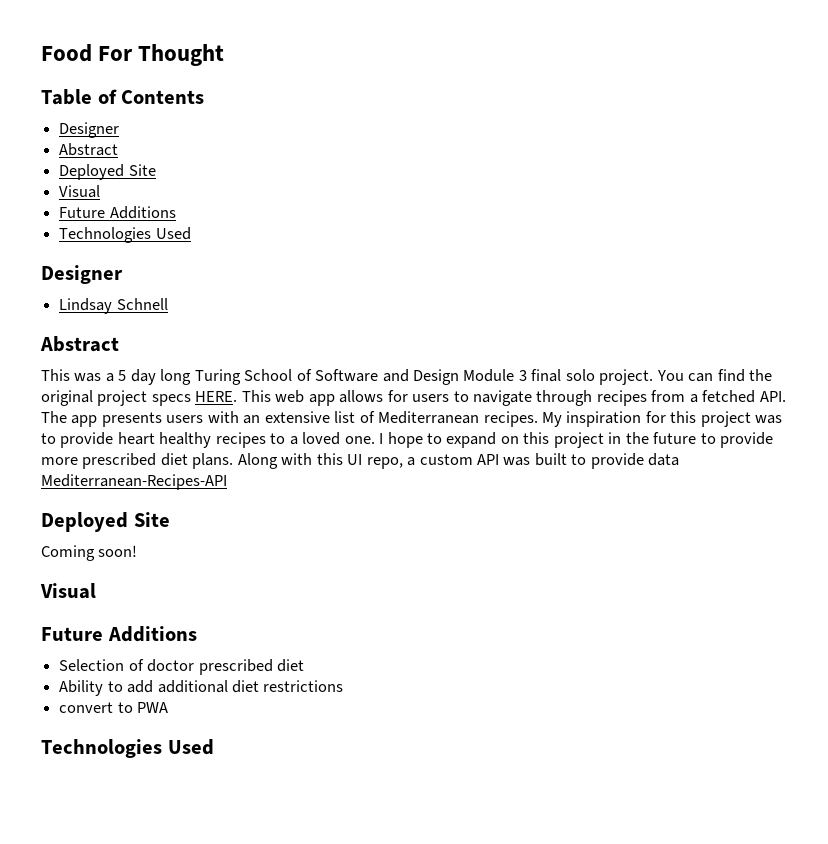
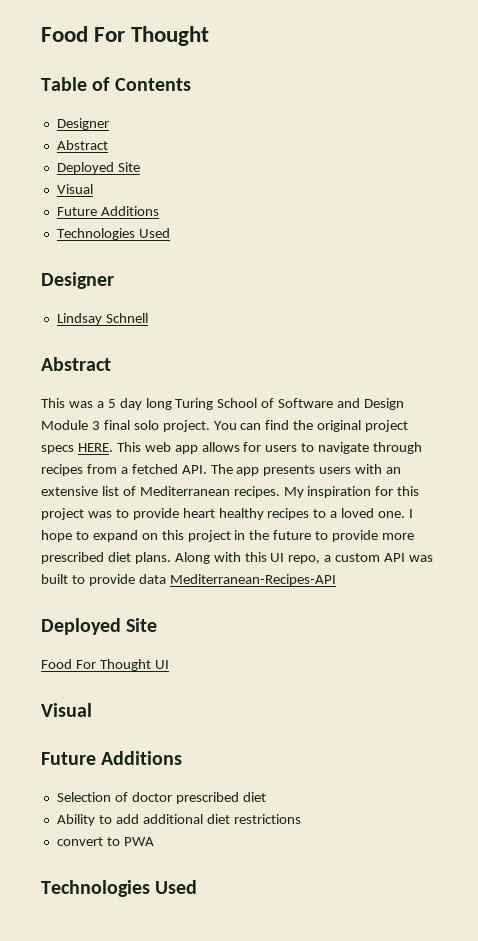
- Coming soon!
+ Food For Thought UI

